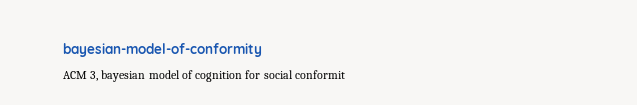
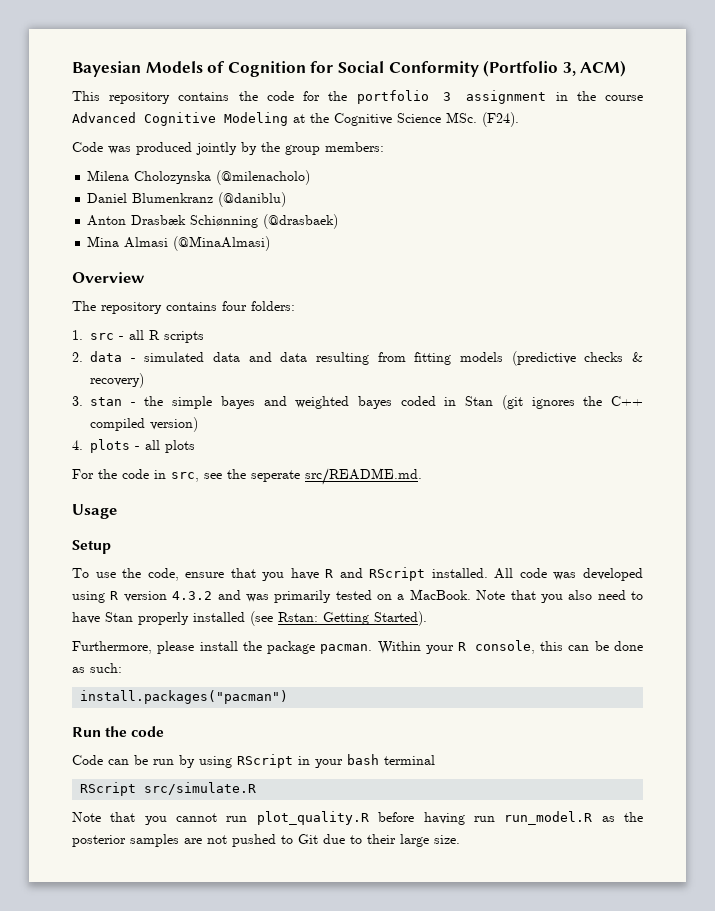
- bayesian-model-of-conformity
- ACM 3, bayesian model of cognition for social conformit
+ Bayesian Models of Cognition for Social Conformity (Portfolio 3, ACM)
+ This repository contains the code for the portfolio 3 assignment in the course Advanced Cognitive Modeling at the Cognitive Science MSc. (F24).
+ Code was produced jointly by the group members:
+ Milena Cholozynska (@milenacholo)
+ Daniel Blumenkranz (@daniblu)
+ Anton Drasbæk Schiønning (@drasbaek)
+ Mina Almasi (@MinaAlmasi)
+ Overview
+ The repository contains four folders:
+ 1. src - all R scripts
+ 2. data - simulated data and data resulting from fitting models (predictive checks & recovery)
+ 3. stan - the simple bayes and weighted bayes coded in Stan (git ignores the C++ compiled version)
+ 4. plots - all plots
+ For the code in src, see the seperate src/README.md.
+ Usage
+ Setup
+ To use the code, ensure that you have R and RScript installed. All code was developed using R version 4.3.2 and was primarily tested on a MacBook. Note that you also need to have Stan properly installed (see Rstan: Getting Started).
+ Furthermore, please install the package pacman. Within your R console, this can be done as such:
+ install.packages("pacman")
+ Run the code
+ Code can be run by using RScript in your bash terminal
+ RScript src/simulate.R
+ Note that you cannot run plot_quality.R before having run run_model.R as the posterior samples are not pushed to Git due to their large size.

